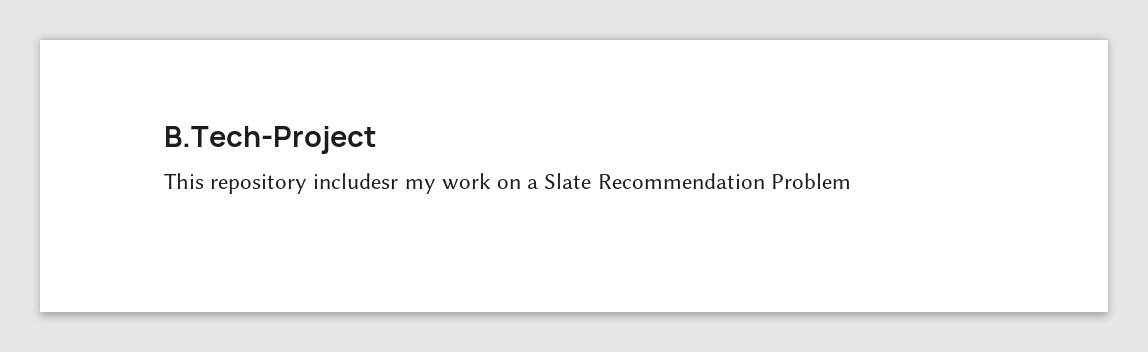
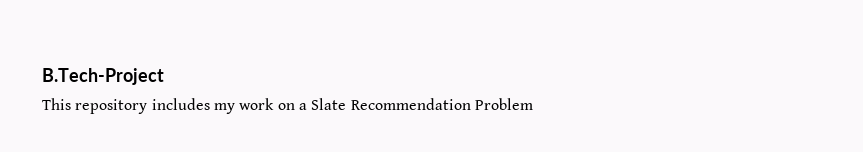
- This repository includesr my work on a Slate Recommendation Problem
+ This repository includes my work on a Slate Recommendation Problem

